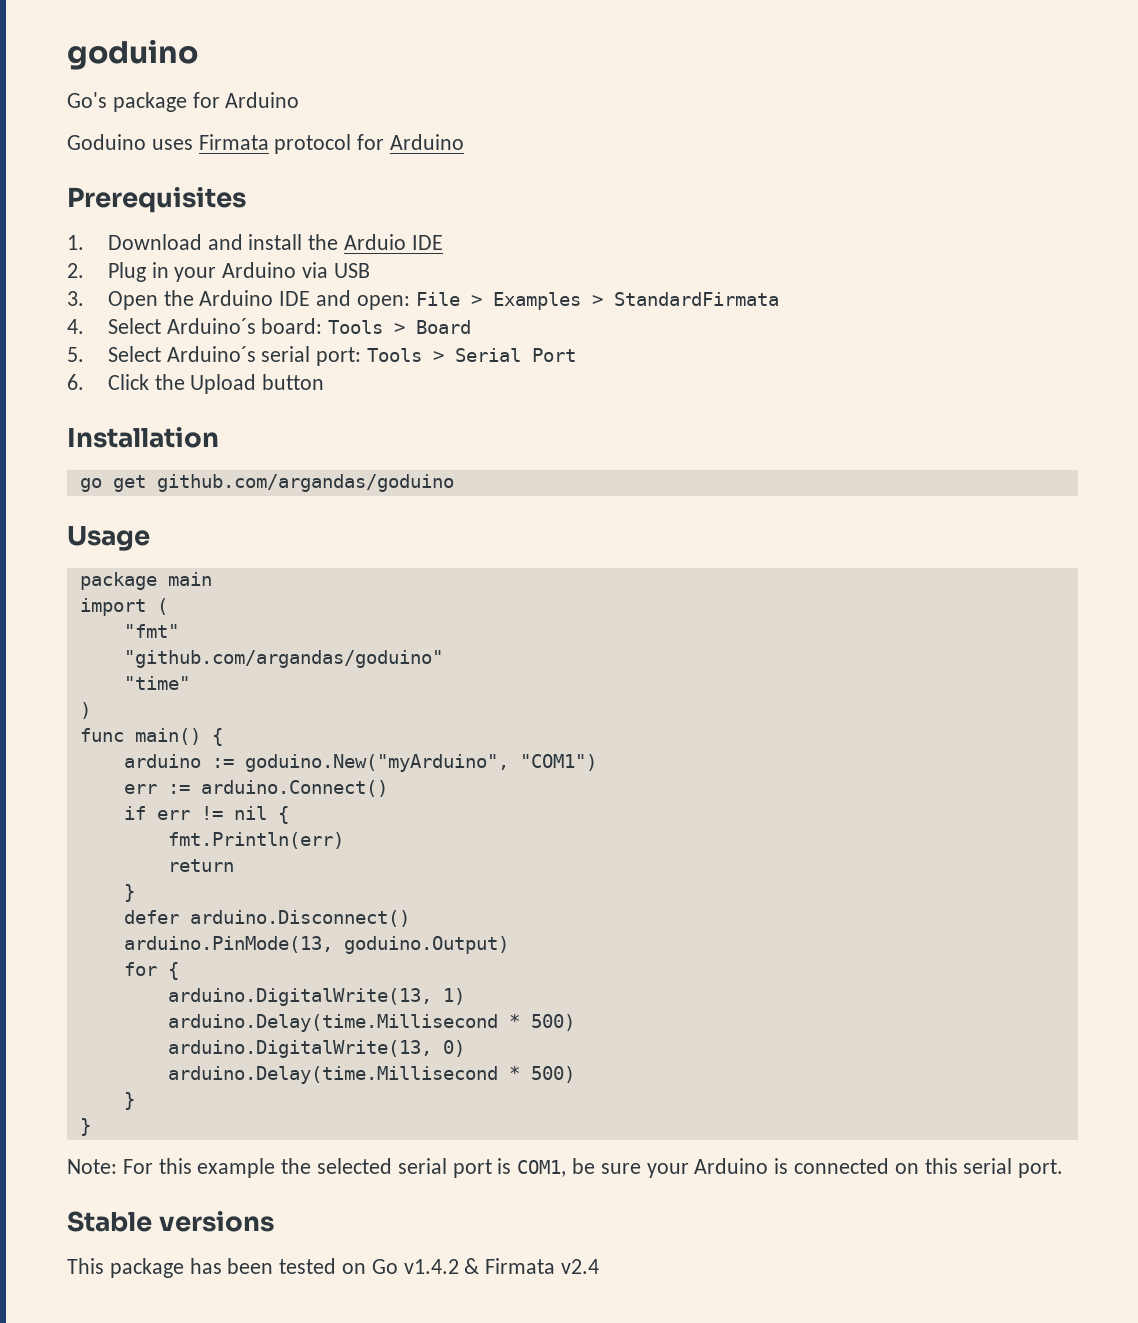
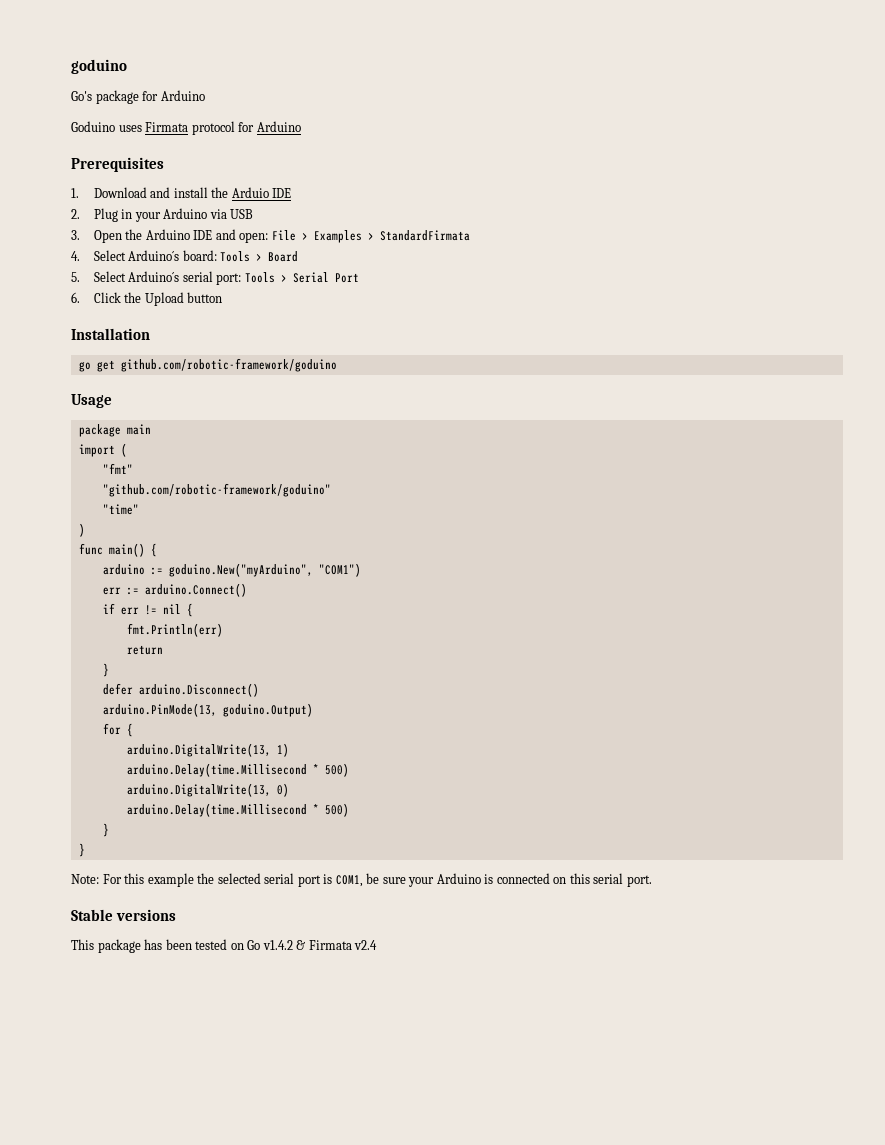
- go get github.com/argandas/goduino
+ go get github.com/robotic-framework/goduino
- "github.com/argandas/goduino"
+ "github.com/robotic-framework/goduino"

